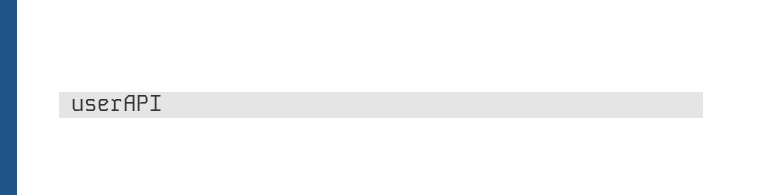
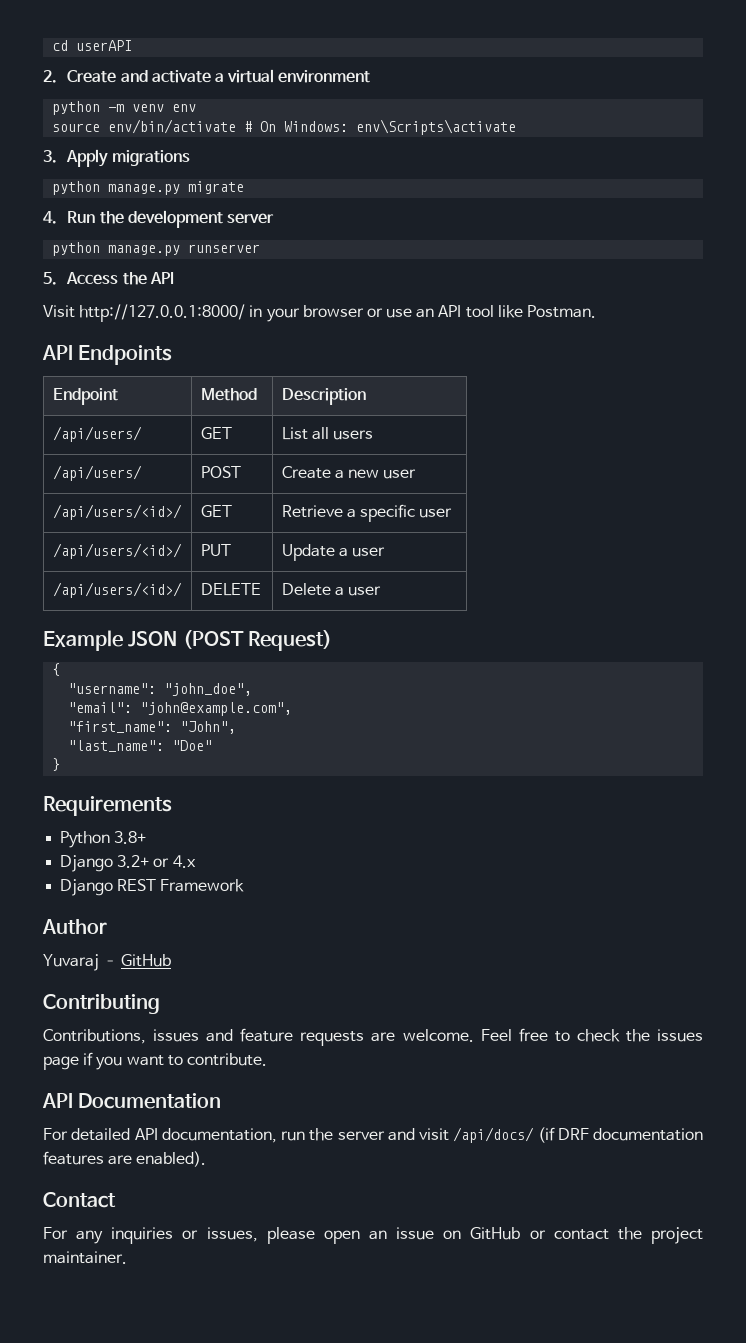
- userAPI
+ cd userAPI
+ 2. Create and activate a virtual environment
+ python -m venv env
+ source env/bin/activate # On Windows: env\Scripts\activate
+ 3. Apply migrations
+ python manage.py migrate
+ 4. Run the development server
+ python manage.py runserver
+ 5. Access the API
+ Visit http://127.0.0.1:8000/ in your browser or use an API tool like Postman.
+ API Endpoints
+ Endpoint | Method | Description
+ /api/users/ | GET | List all users
+ /api/users/ | POST | Create a new user
+ /api/users/<id>/ | GET | Retrieve a specific user
+ /api/users/<id>/ | PUT | Update a user
+ /api/users/<id>/ | DELETE | Delete a user
+ Example JSON (POST Request)
+ {
+ "username": "john_doe",
+ "email": "john@example.com",
+ "first_name": "John",
+ "last_name": "Doe"
+ }
+ Requirements
+ Python 3.8+
+ Django 3.2+ or 4.x
+ Django REST Framework
+ Author
+ Yuvaraj – GitHub
+ Contributing
+ Contributions, issues and feature requests are welcome. Feel free to check the issues page if you want to contribute.
+ API Documentation
+ For detailed API documentation, run the server and visit /api/docs/ (if DRF documentation features are enabled).
+ Contact
+ For any inquiries or issues, please open an issue on GitHub or contact the project maintainer.

